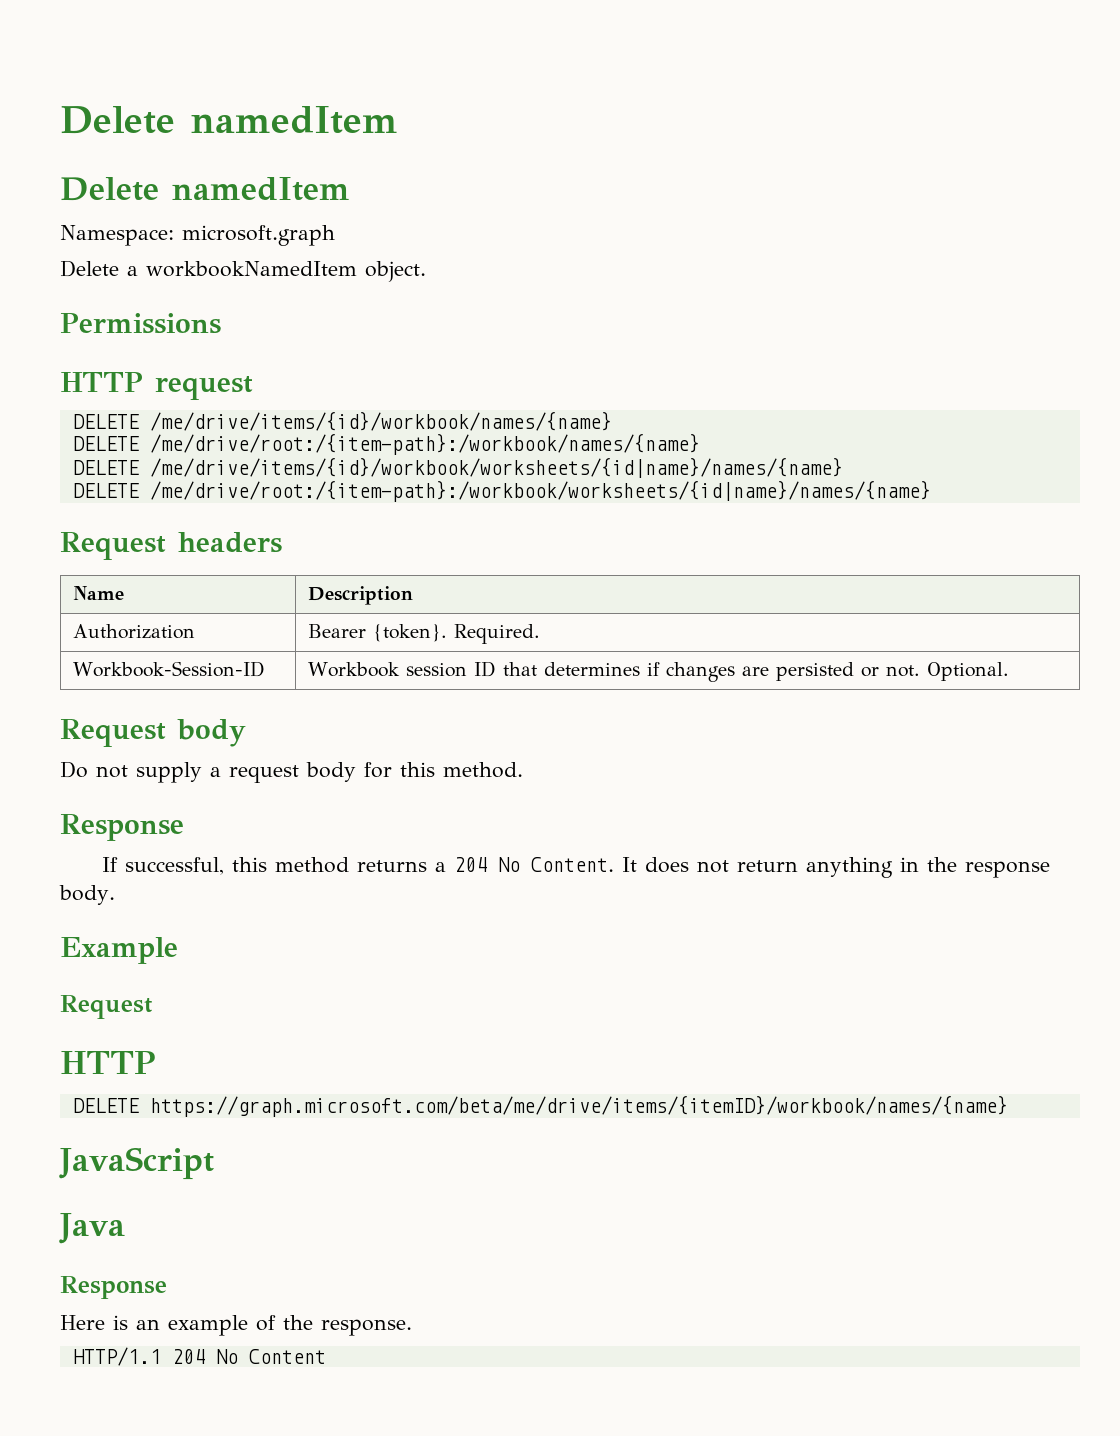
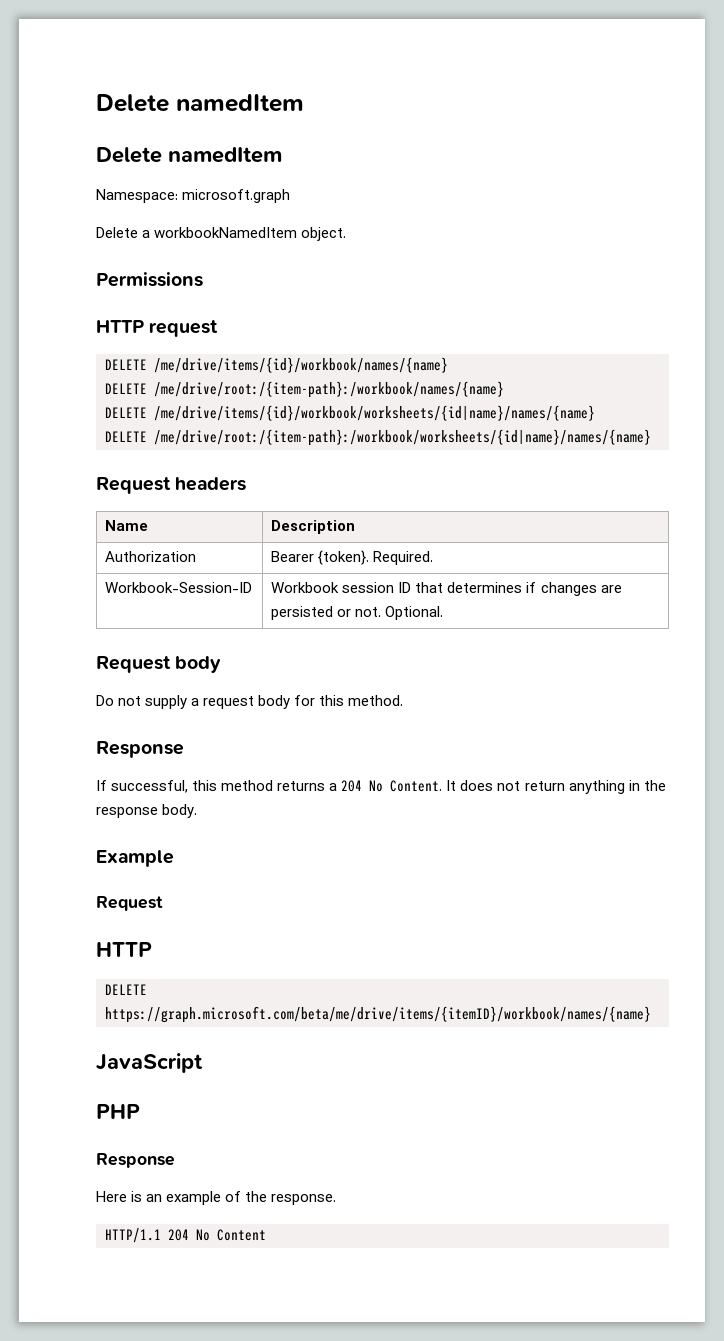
- Java
+ PHP

